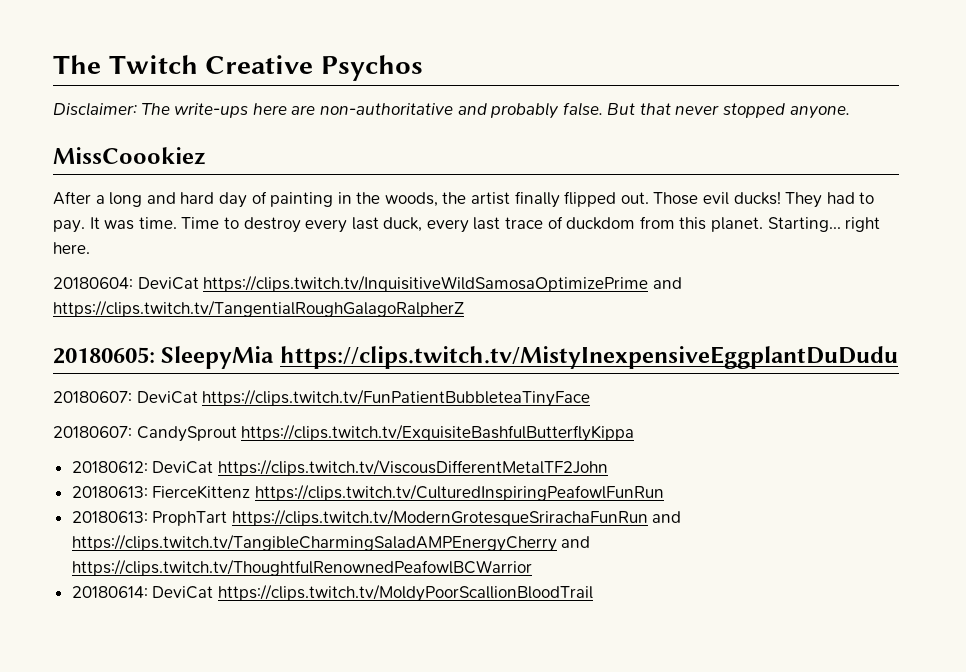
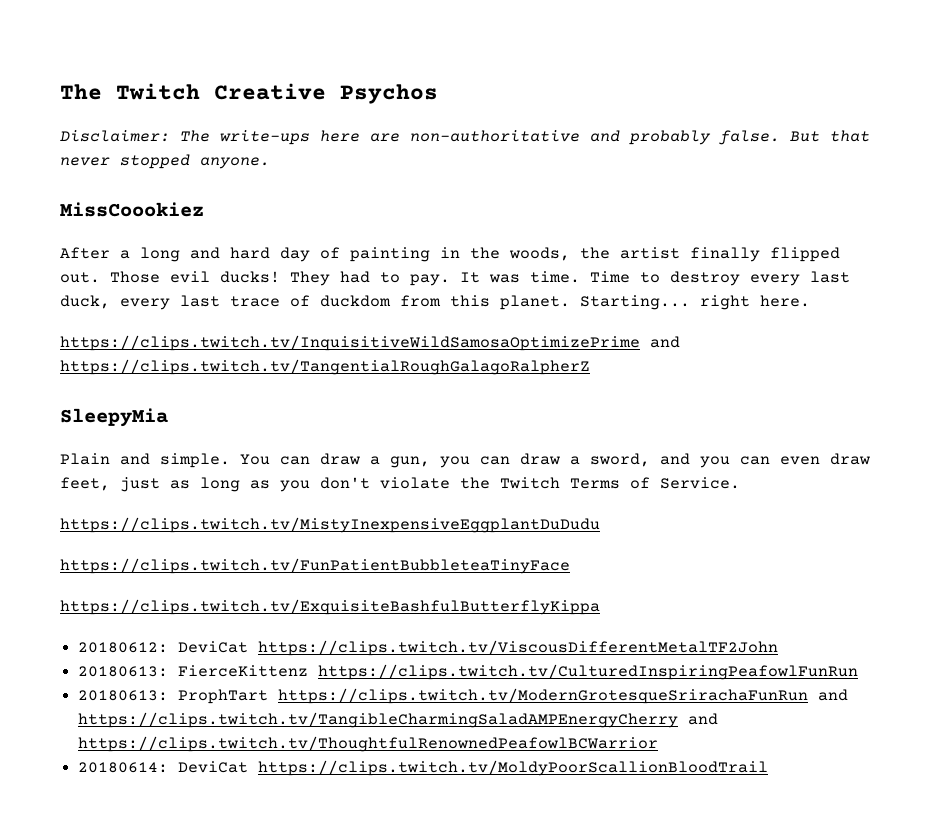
- 20180604: DeviCat https://clips.twitch.tv/InquisitiveWildSamosaOptimizePrime and https://clips.twitch.tv/TangentialRoughGalagoRalpherZ
+ https://clips.twitch.tv/InquisitiveWildSamosaOptimizePrime and https://clips.twitch.tv/TangentialRoughGalagoRalpherZ
- 20180605: SleepyMia https://clips.twitch.tv/MistyInexpensiveEggplantDuDudu
+ SleepyMia
+ Plain and simple. You can draw a gun, you can draw a sword, and you can even draw feet, just as long as you don't violate the Twitch Terms of Service.
+ https://clips.twitch.tv/MistyInexpensiveEggplantDuDudu
- 20180607: DeviCat https://clips.twitch.tv/FunPatientBubbleteaTinyFace
+ https://clips.twitch.tv/FunPatientBubbleteaTinyFace
- 20180607: CandySprout https://clips.twitch.tv/ExquisiteBashfulButterflyKippa
+ https://clips.twitch.tv/ExquisiteBashfulButterflyKippa

